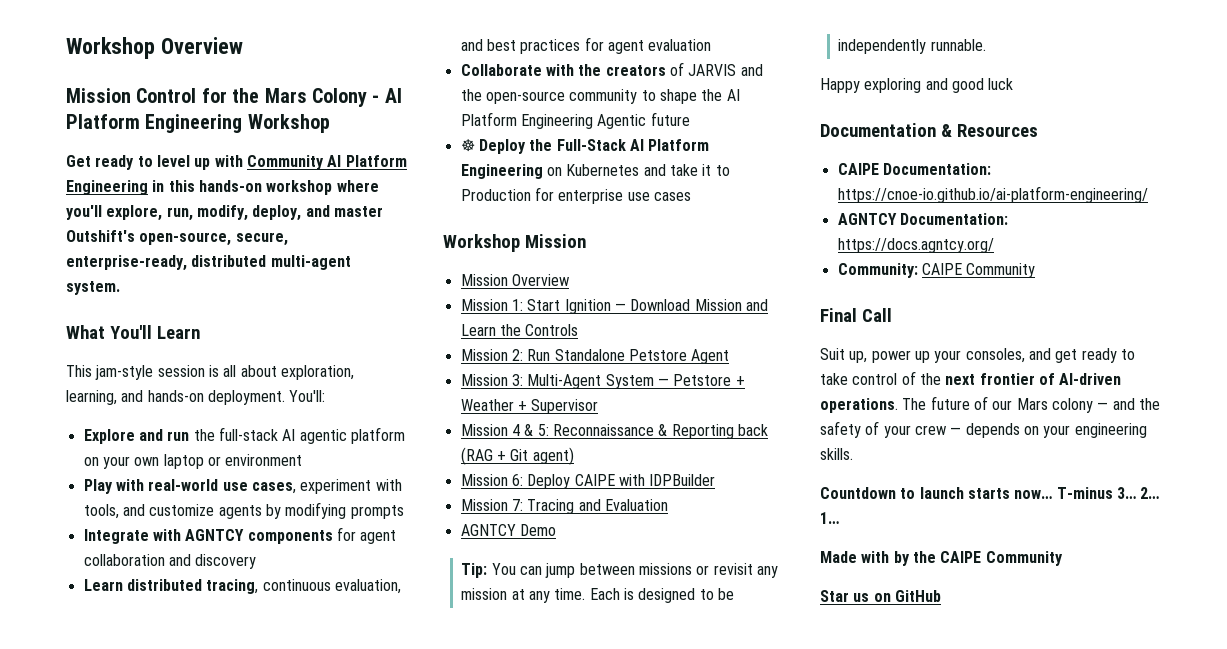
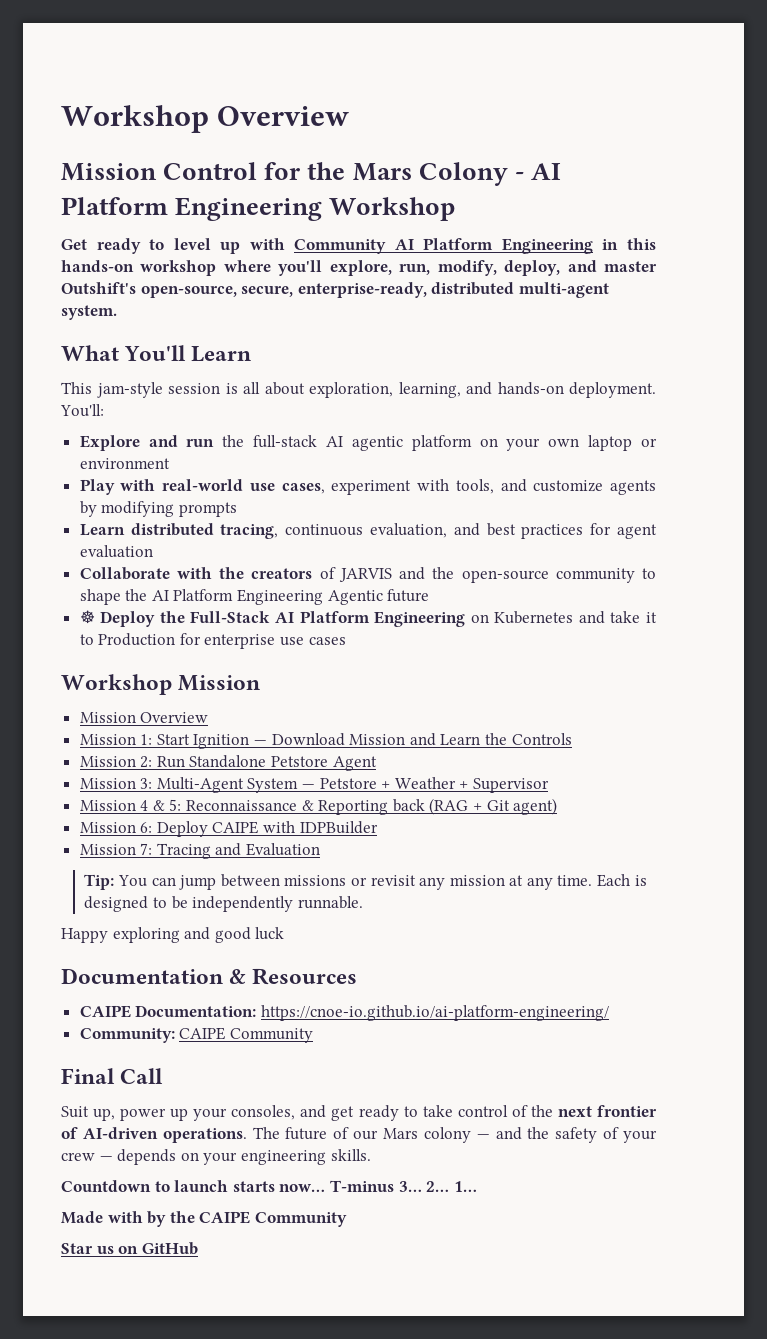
- Integrate with AGNTCY components for agent collaboration and discovery
- AGNTCY Demo
- AGNTCY Documentation: https://docs.agntcy.org/

